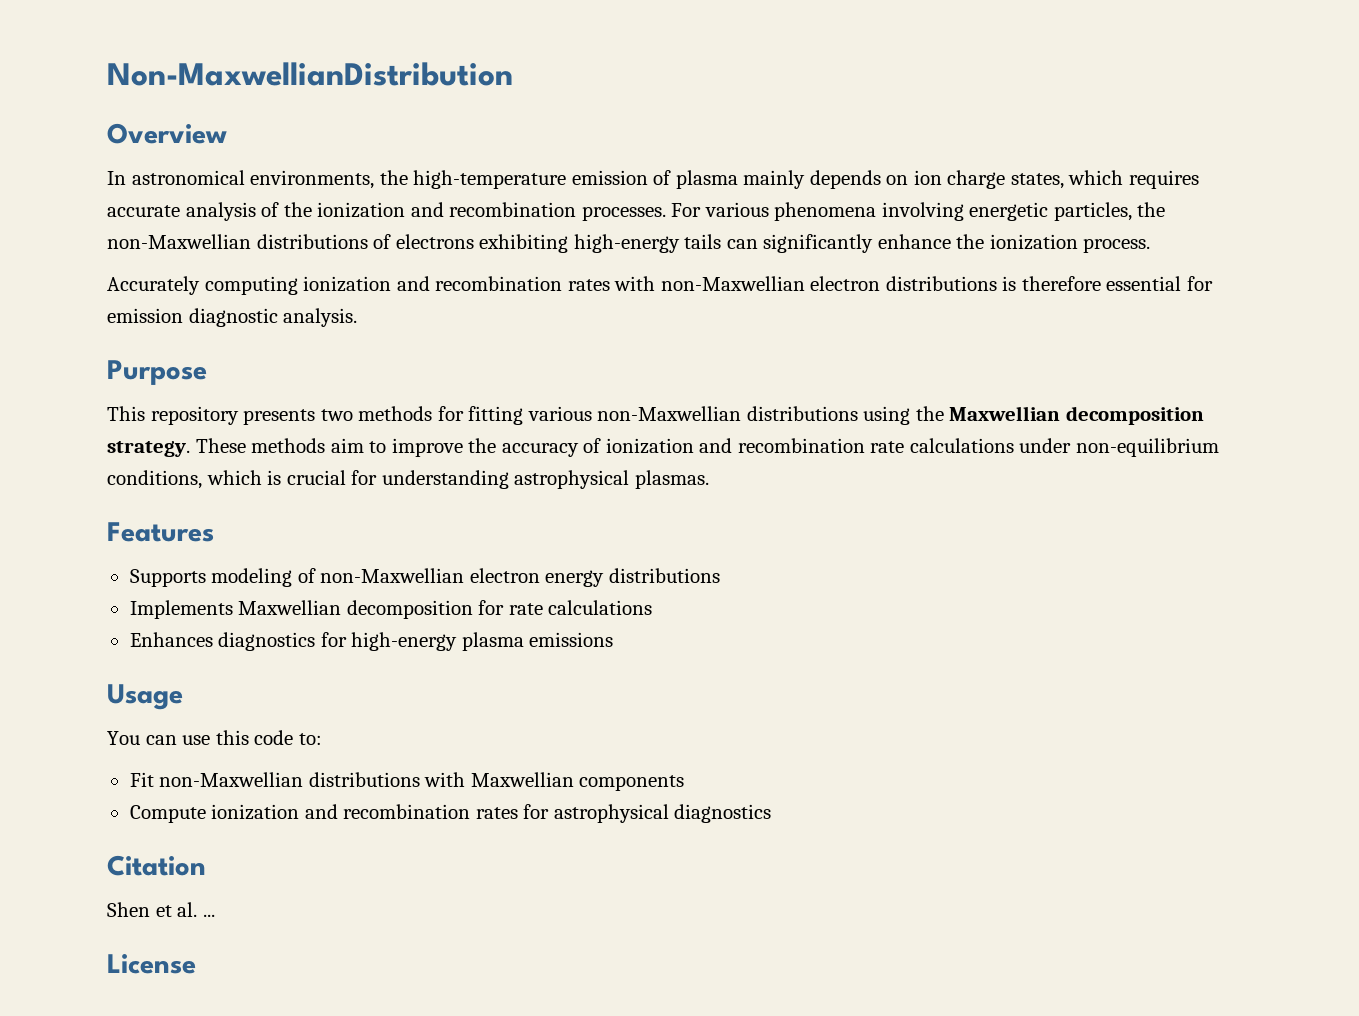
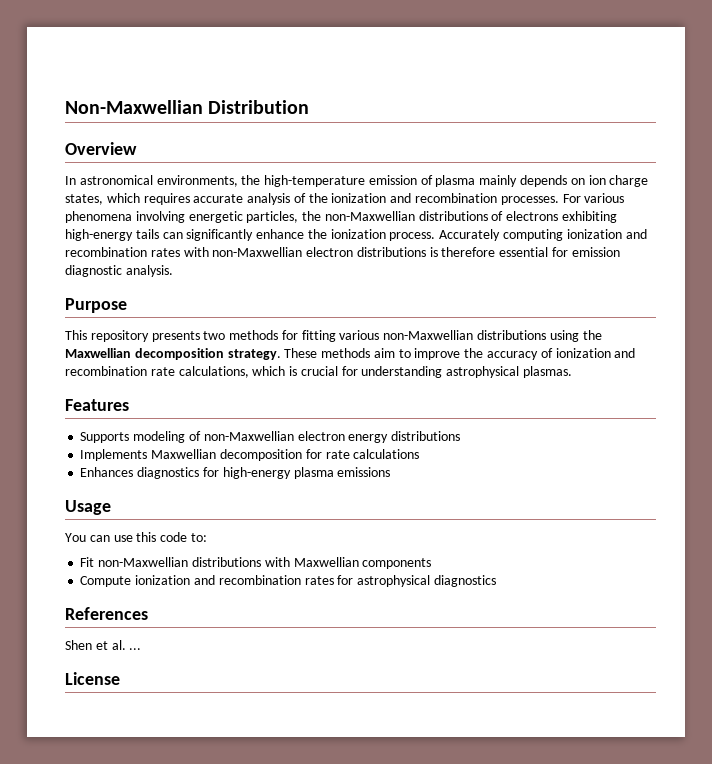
- Non-MaxwellianDistribution
+ Non-Maxwellian Distribution
- For various phenomena involving energetic particles, the non-Maxwellian distributions of electrons exhibiting high-energy tails can significantly enhance the ionization process.
- Accurately computing ionization and recombination rates with non-Maxwellian electron distributions is therefore essential for emission diagnostic analysis.
+ For various phenomena involving energetic particles, the non-Maxwellian distributions of electrons exhibiting high-energy tails can significantly enhance the ionization process. Accurately computing ionization and recombination rates with non-Maxwellian electron distributions is therefore essential for emission diagnostic analysis.
- These methods aim to improve the accuracy of ionization and recombination rate calculations under non-equilibrium conditions, which is crucial for understanding astrophysical plasmas.
+ These methods aim to improve the accuracy of ionization and recombination rate calculations, which is crucial for understanding astrophysical plasmas.
- Citation
+ References

